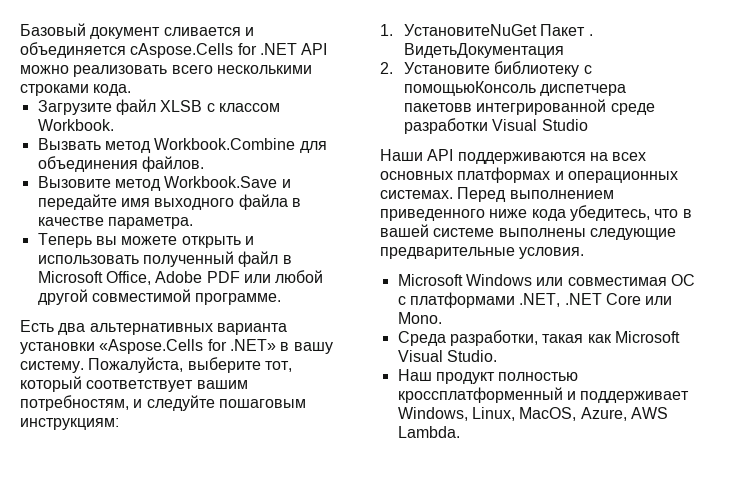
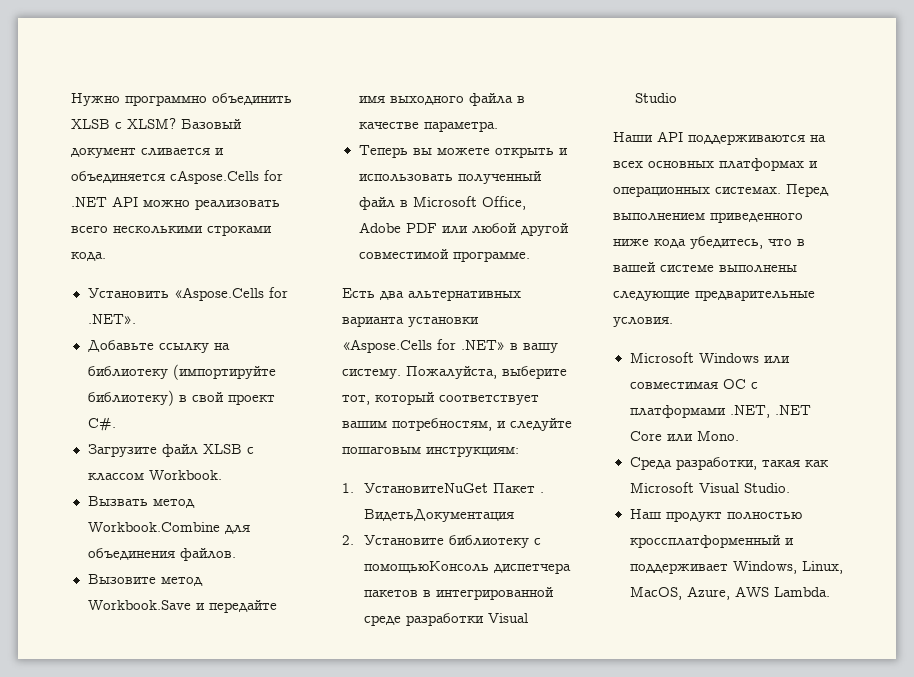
+ Нужно программно объединить XLSB с XLSM?
+ Установить «Aspose.Cells for .NET».
+ Добавьте ссылку на библиотеку (импортируйте библиотеку) в свой проект C#.
- 2. Установите библиотеку с помощьюКонсоль диспетчера пакетовв интегрированной среде разработки Visual Studio
+ 2. Установите библиотеку с помощьюКонсоль диспетчера пакетов в интегрированной среде разработки Visual Studio

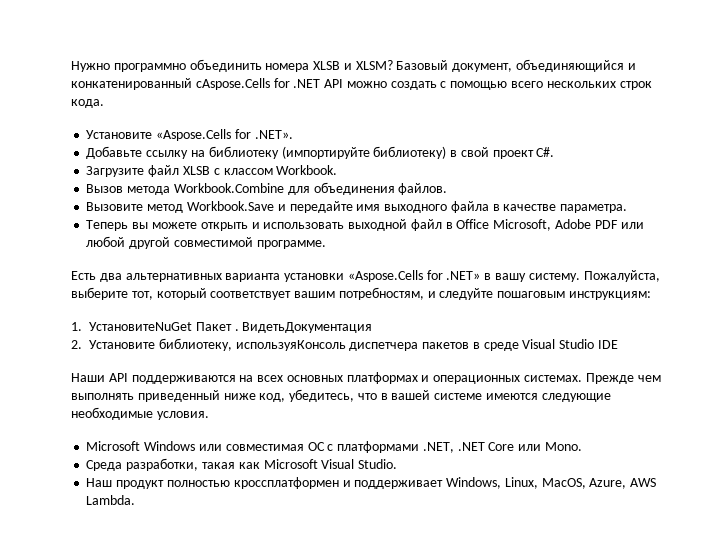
- Нужно программно объединить XLSB с XLSM? Базовый документ сливается и объединяется сAspose.Cells for .NET API можно реализовать всего несколькими строками кода.
+ Нужно программно объединить номера XLSB и XLSM? Базовый документ, объединяющийся и конкатенированный сAspose.Cells for .NET API можно создать с помощью всего нескольких строк кода.
- Установить «Aspose.Cells for .NET».
+ Установите «Aspose.Cells for .NET».
- Вызвать метод Workbook.Combine для объединения файлов.
+ Вызов метода Workbook.Combine для объединения файлов.
- Теперь вы можете открыть и использовать полученный файл в Microsoft Office, Adobe PDF или любой другой совместимой программе.
+ Теперь вы можете открыть и использовать выходной файл в Office Microsoft, Adobe PDF или любой другой совместимой программе.
- 2. Установите библиотеку с помощьюКонсоль диспетчера пакетов в интегрированной среде разработки Visual Studio
+ 2. Установите библиотеку, используяКонсоль диспетчера пакетов в среде Visual Studio IDE
- Перед выполнением приведенного ниже кода убедитесь, что в вашей системе выполнены следующие предварительные условия.
+ Прежде чем выполнять приведенный ниже код, убедитесь, что в вашей системе имеются следующие необходимые условия.
- Наш продукт полностью кроссплатформенный и поддерживает Windows, Linux, MacOS, Azure, AWS Lambda.
+ Наш продукт полностью кроссплатформен и поддерживает Windows, Linux, MacOS, Azure, AWS Lambda.

